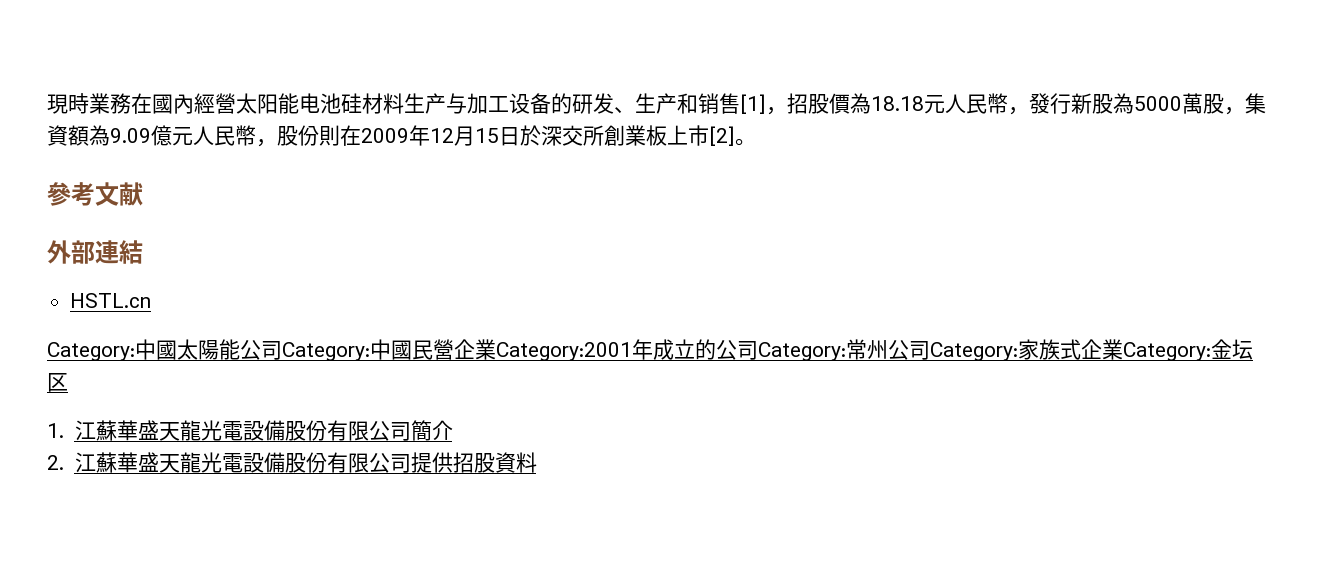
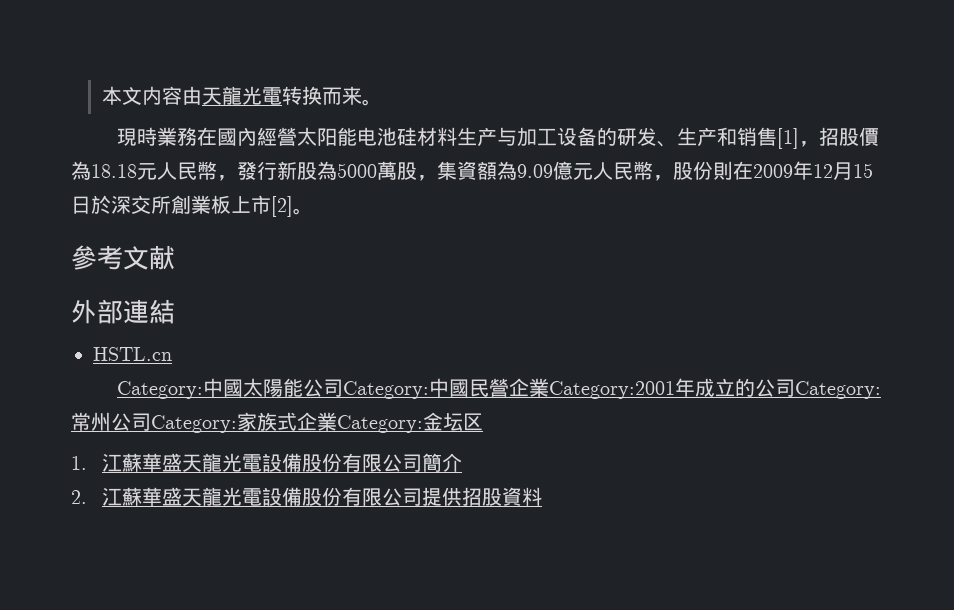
+ 本文内容由天龍光電转换而来。

